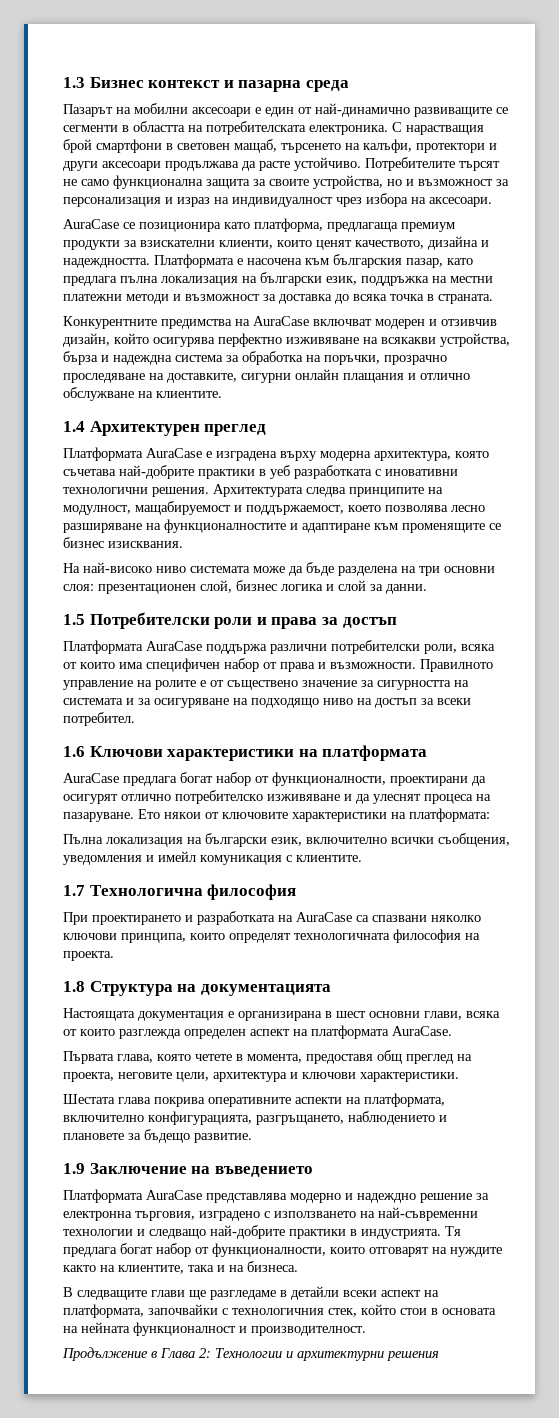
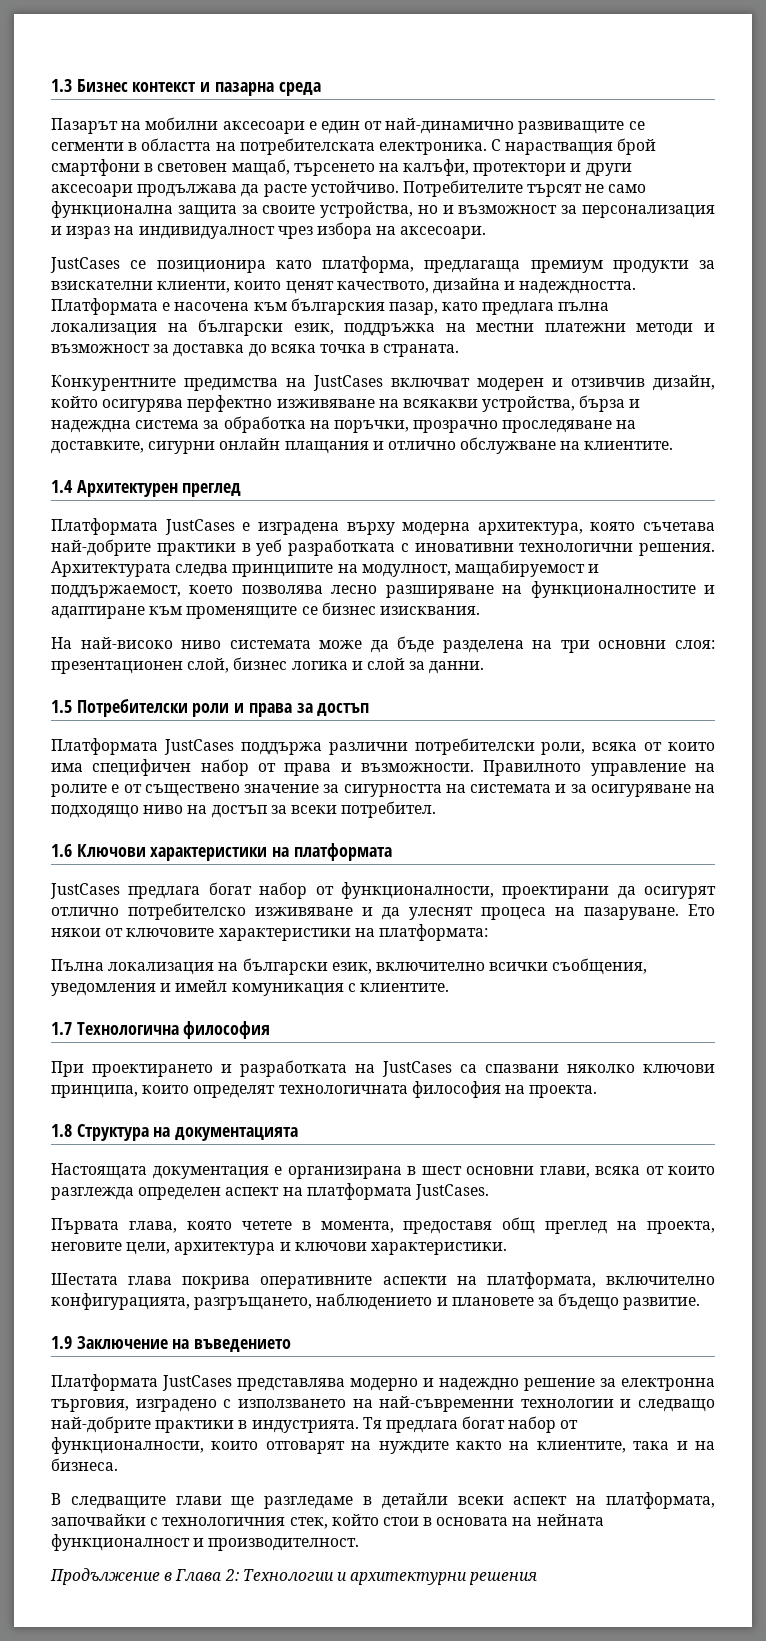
- AuraCase се позиционира като платформа, предлагаща премиум продукти за взискателни клиенти, които ценят качеството, дизайна и надеждността.
+ JustCases се позиционира като платформа, предлагаща премиум продукти за взискателни клиенти, които ценят качеството, дизайна и надеждността.
- Конкурентните предимства на AuraCase включват модерен и отзивчив дизайн, който осигурява перфектно изживяване на всякакви устройства, бърза и надеждна система за обработка на поръчки, прозрачно проследяване на доставките, сигурни онлайн плащания и отлично обслужване на клиентите.
+ Конкурентните предимства на JustCases включват модерен и отзивчив дизайн, който осигурява перфектно изживяване на всякакви устройства, бърза и надеждна система за обработка на поръчки, прозрачно проследяване на доставките, сигурни онлайн плащания и отлично обслужване на клиентите.
- Платформата AuraCase е изградена върху модерна архитектура, която съчетава най-добрите практики в уеб разработката с иновативни технологични решения.
+ Платформата JustCases е изградена върху модерна архитектура, която съчетава най-добрите практики в уеб разработката с иновативни технологични решения.
- Платформата AuraCase поддържа различни потребителски роли, всяка от които има специфичен набор от права и възможности.
+ Платформата JustCases поддържа различни потребителски роли, всяка от които има специфичен набор от права и възможности.
- AuraCase предлага богат набор от функционалности, проектирани да осигурят отлично потребителско изживяване и да улеснят процеса на пазаруване.
+ JustCases предлага богат набор от функционалности, проектирани да осигурят отлично потребителско изживяване и да улеснят процеса на пазаруване.
- При проектирането и разработката на AuraCase са спазвани няколко ключови принципа, които определят технологичната философия на проекта.
+ При проектирането и разработката на JustCases са спазвани няколко ключови принципа, които определят технологичната философия на проекта.
- Настоящата документация е организирана в шест основни глави, всяка от които разглежда определен аспект на платформата AuraCase.
+ Настоящата документация е организирана в шест основни глави, всяка от които разглежда определен аспект на платформата JustCases.
- Платформата AuraCase представлява модерно и надеждно решение за електронна търговия, изградено с използването на най-съвременни технологии и следващо най-добрите практики в индустрията.
+ Платформата JustCases представлява модерно и надеждно решение за електронна търговия, изградено с използването на най-съвременни технологии и следващо най-добрите практики в индустрията.

